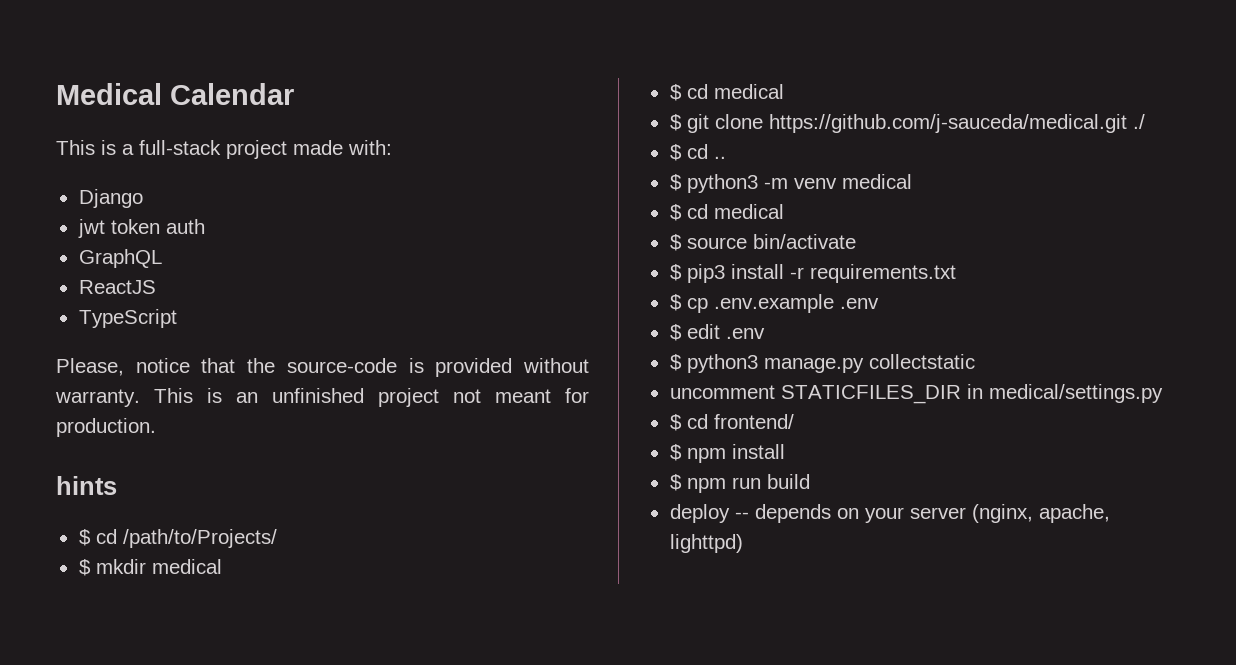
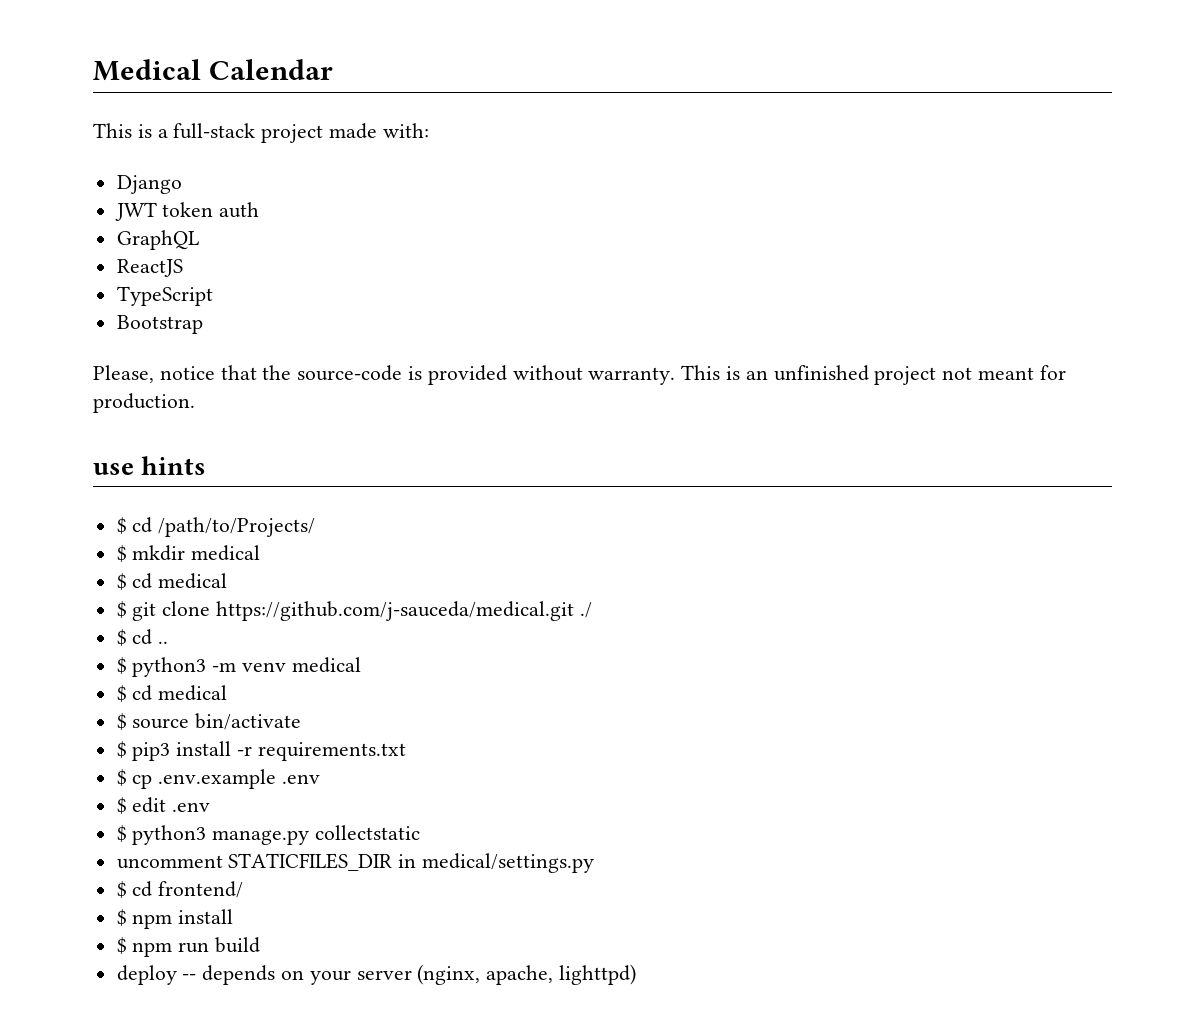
- jwt token auth
+ JWT token auth
+ Bootstrap
- hints
+ use hints

